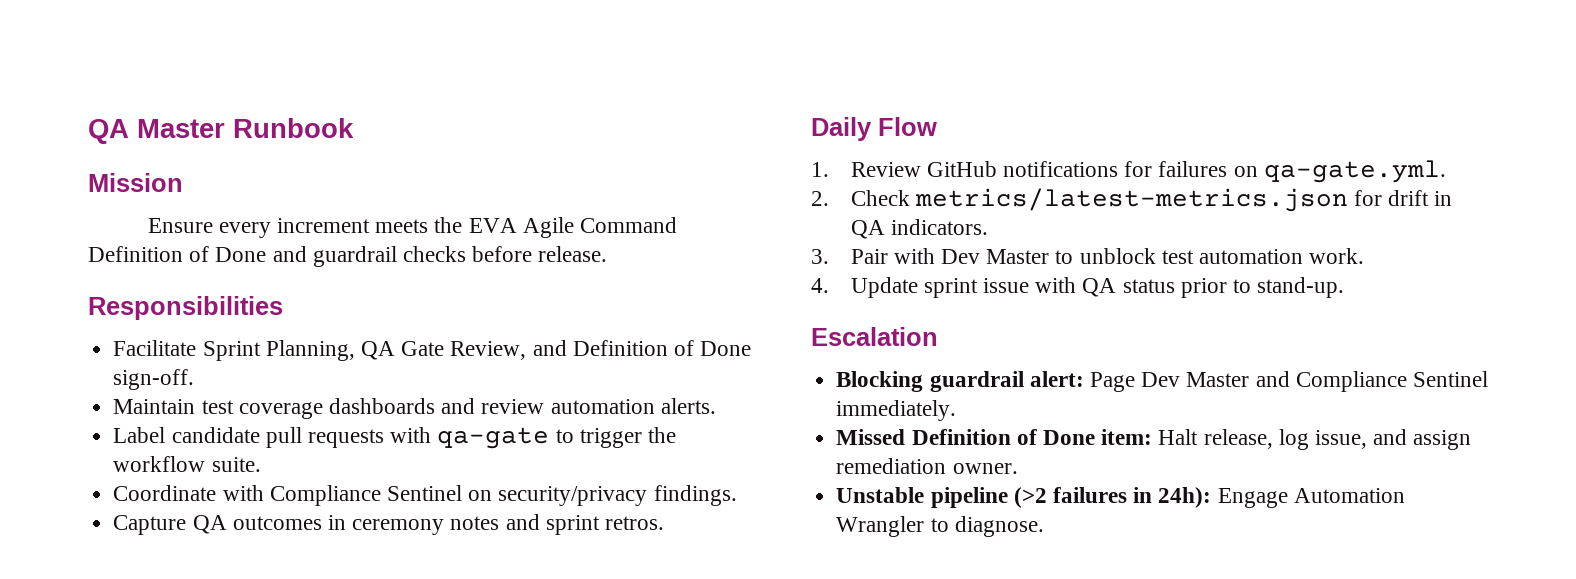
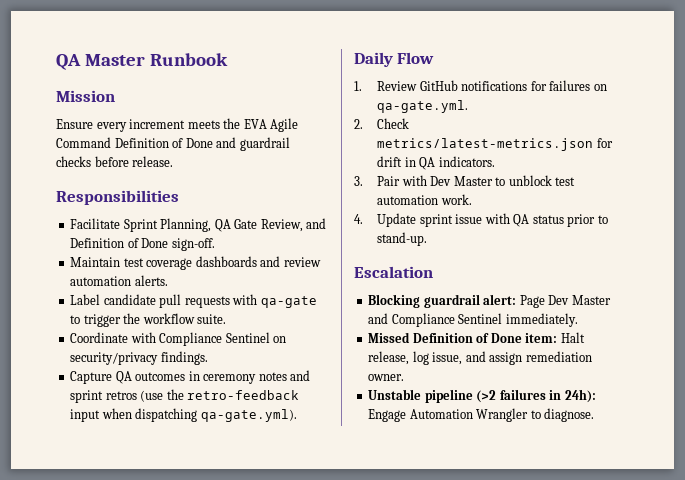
- Capture QA outcomes in ceremony notes and sprint retros.
+ Capture QA outcomes in ceremony notes and sprint retros (use the retro-feedback input when dispatching qa-gate.yml).

